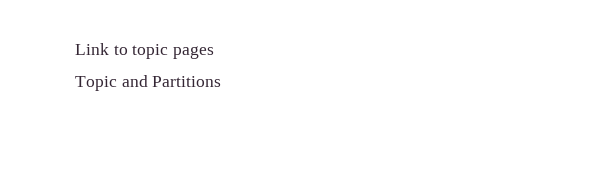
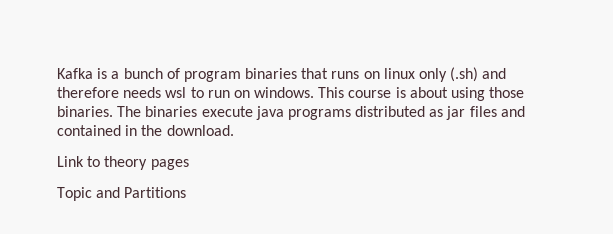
+ Kafka is a bunch of program binaries that runs on linux only (.sh) and therefore needs wsl to run on windows. This course is about using those binaries. The binaries execute java programs distributed as jar files and contained in the download.
- Link to topic pages
+ Link to theory pages

